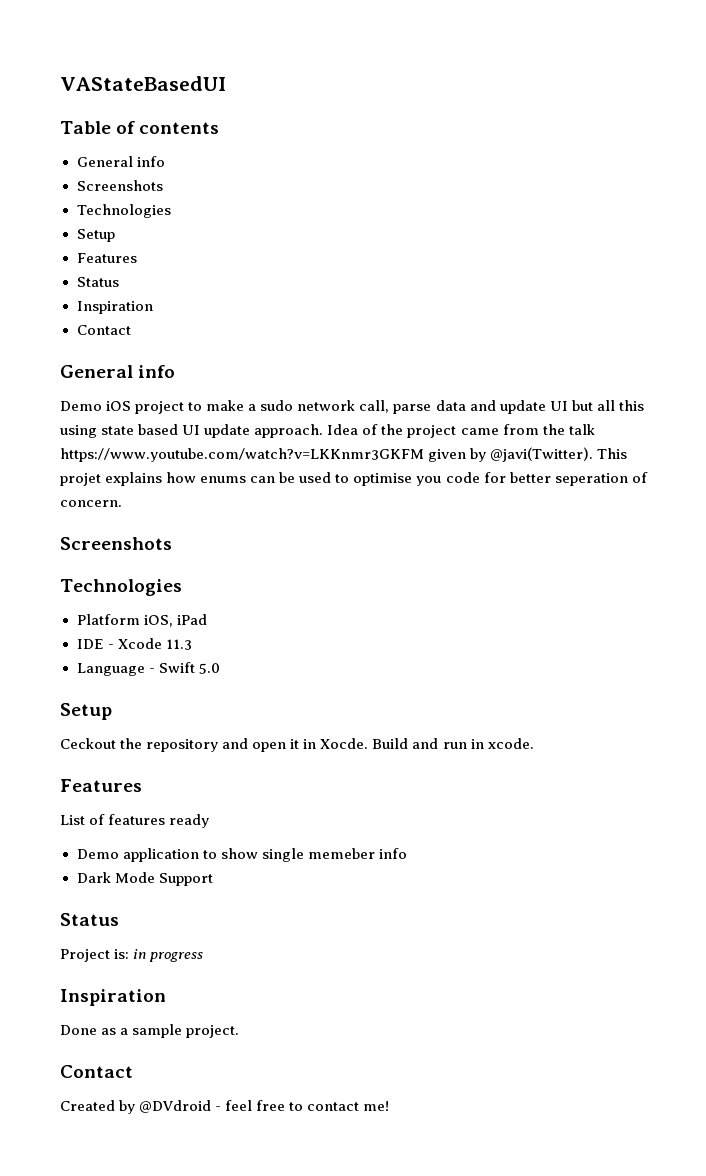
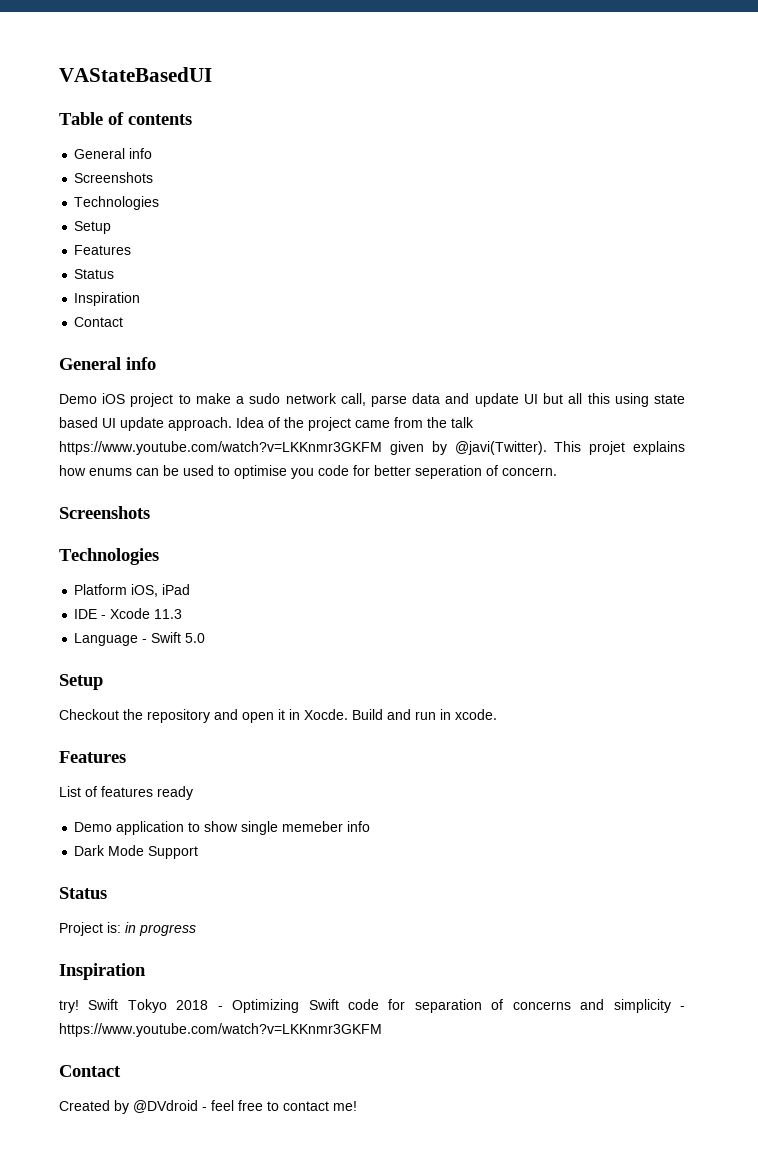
- Ceckout the repository and open it in Xocde.
+ Checkout the repository and open it in Xocde.
- Done as a sample project.
+ try! Swift Tokyo 2018 - Optimizing Swift code for separation of concerns and simplicity - https://www.youtube.com/watch?v=LKKnmr3GKFM

